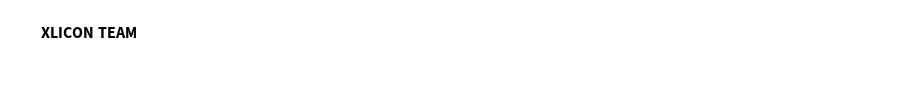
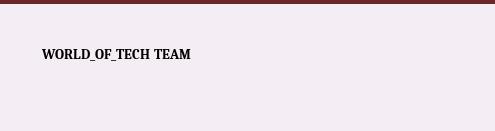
- XLICON TEAM
+ WORLD_OF_TECH TEAM

